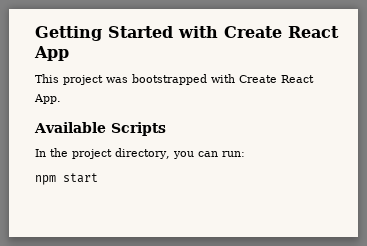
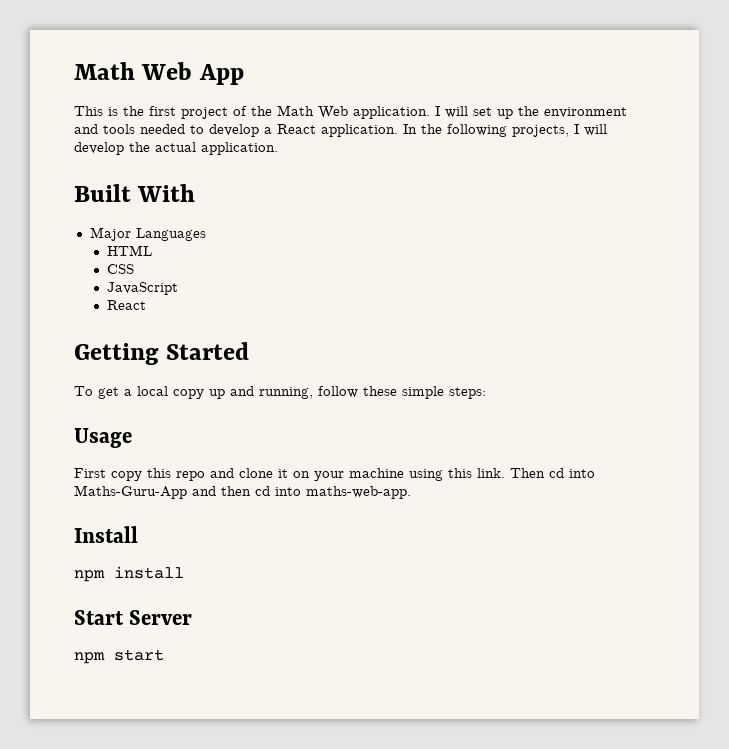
- Getting Started with Create React App
- This project was bootstrapped with Create React App.
- Available Scripts
- In the project directory, you can run:
+ Math Web App
+ This is the first project of the Math Web application. I will set up the environment and tools needed to develop a React application. In the following projects, I will develop the actual application.
+ Built With
+ Major Languages
+ HTML
+ CSS
+ JavaScript
+ React
+ Getting Started
+ To get a local copy up and running, follow these simple steps:
+ Usage
+ First copy this repo and clone it on your machine using this link. Then cd into Maths-Guru-App and then cd into maths-web-app.
+ Install
+ npm install
+ Start Server

